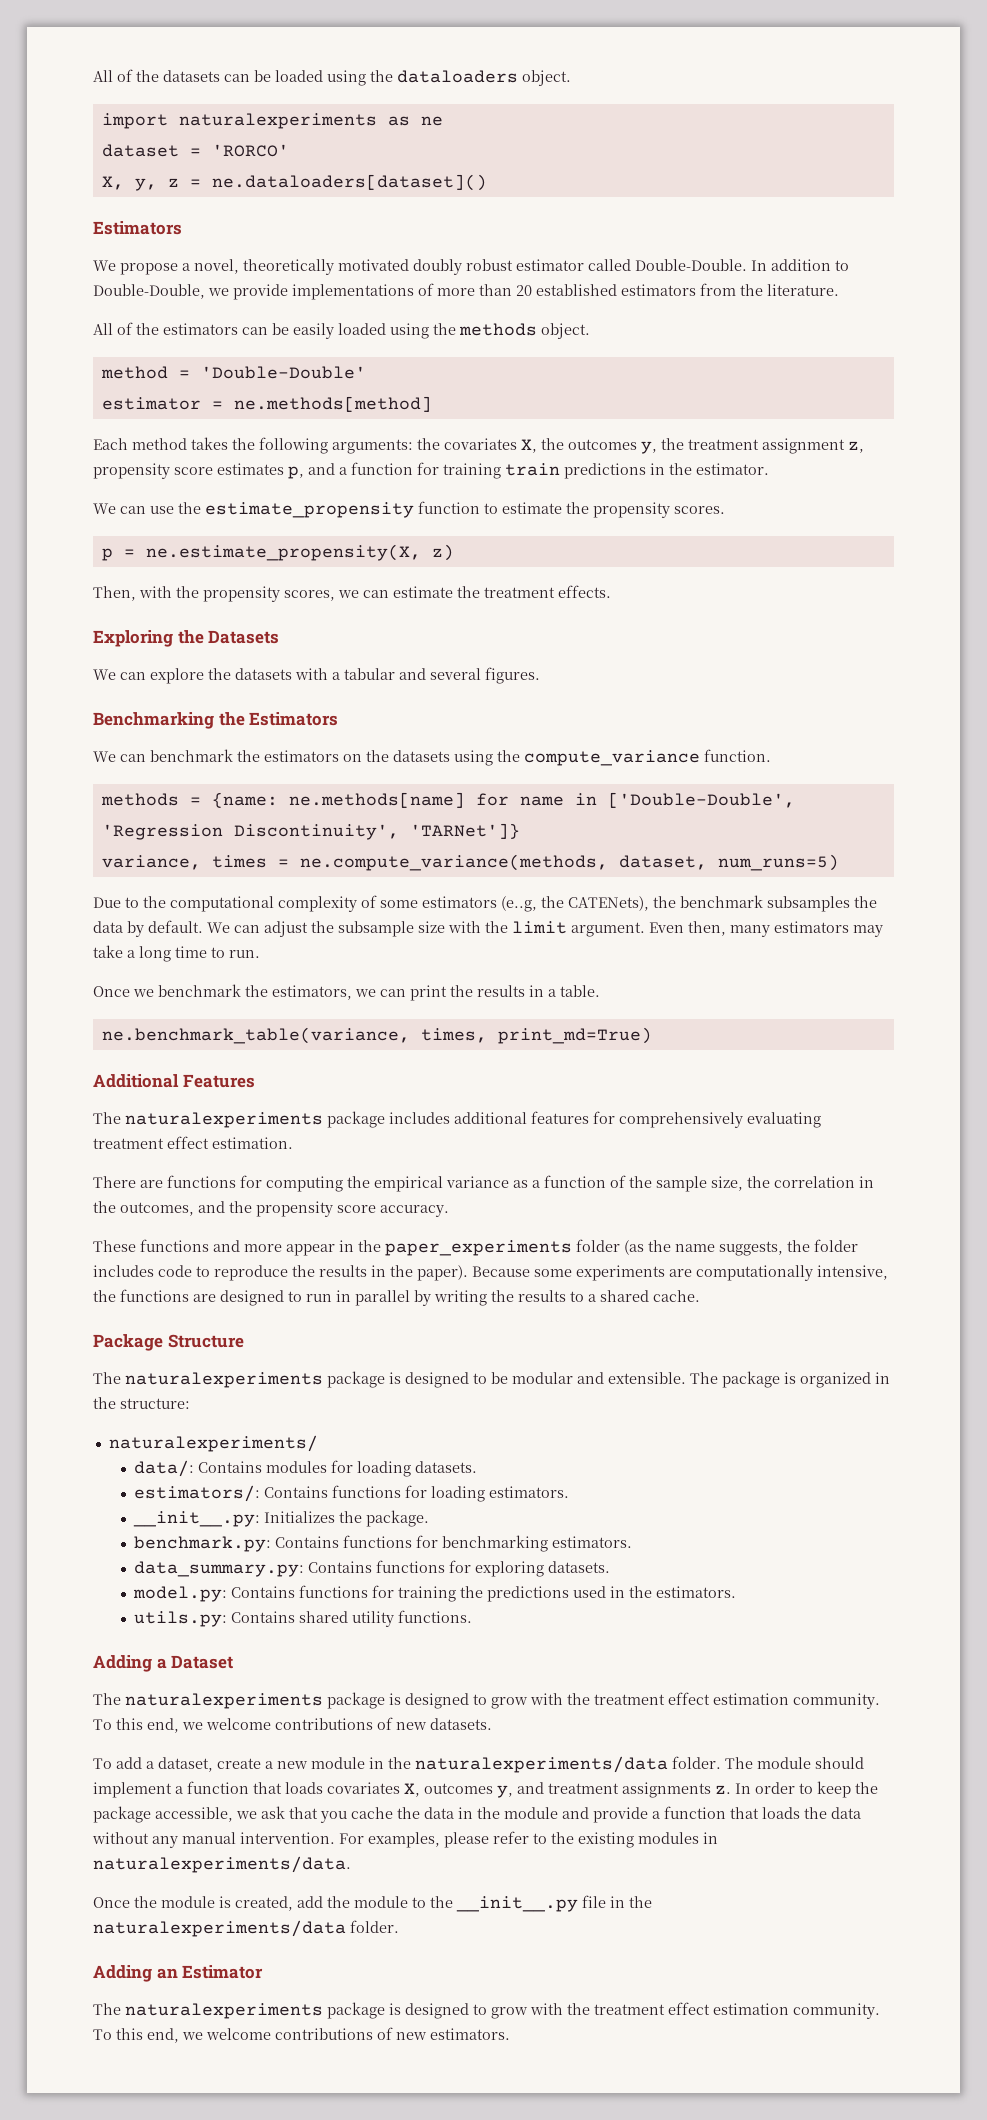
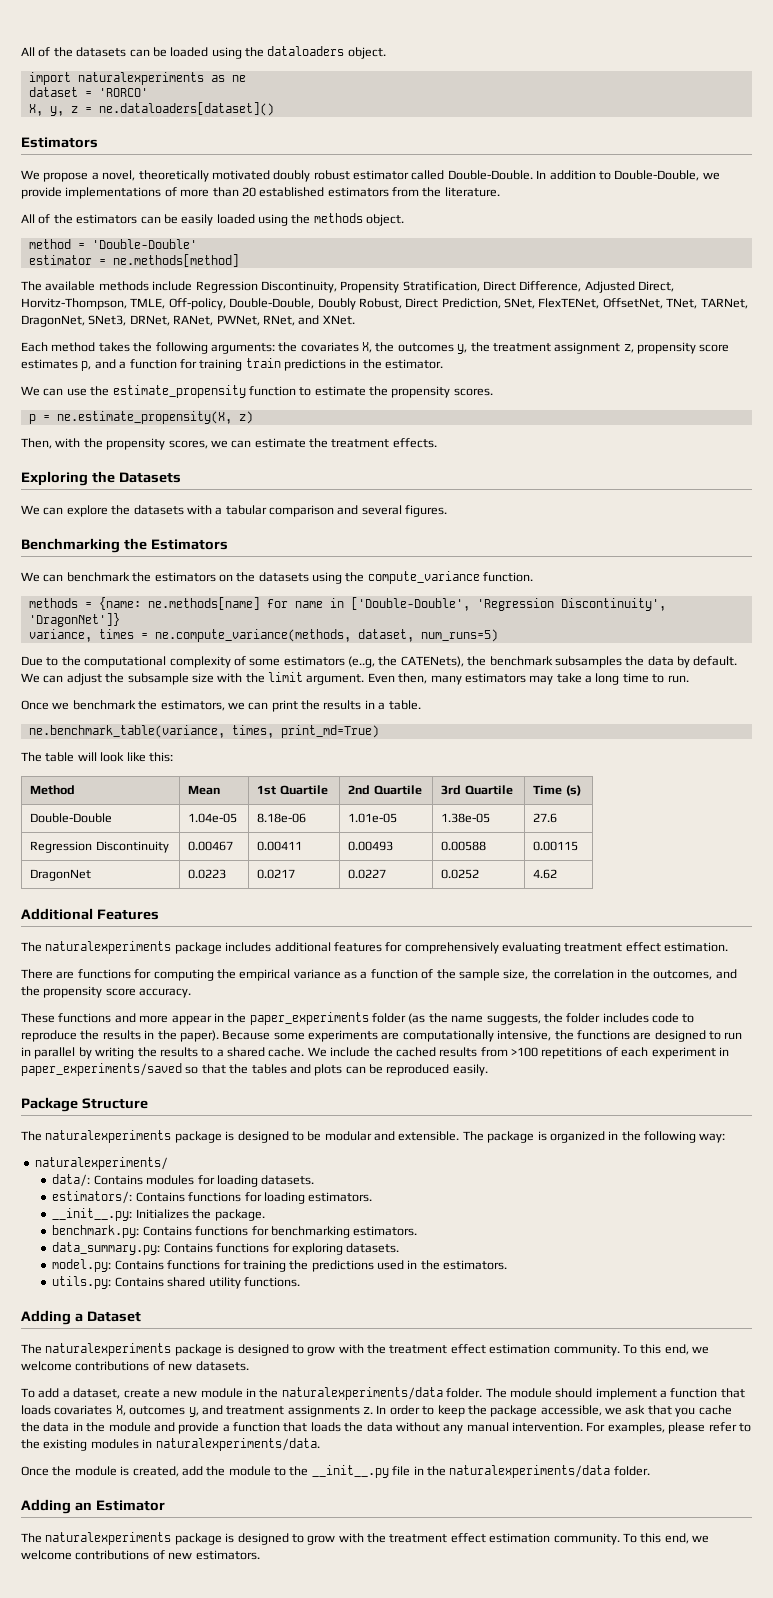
+ The available methods include Regression Discontinuity, Propensity Stratification, Direct Difference, Adjusted Direct, Horvitz-Thompson, TMLE, Off-policy, Double-Double, Doubly Robust, Direct Prediction, SNet, FlexTENet, OffsetNet, TNet, TARNet, DragonNet, SNet3, DRNet, RANet, PWNet, RNet, and XNet.
- We can explore the datasets with a tabular and several figures.
+ We can explore the datasets with a tabular comparison and several figures.
- methods = {name: ne.methods[name] for name in ['Double-Double', 'Regression Discontinuity', 'TARNet']}
+ methods = {name: ne.methods[name] for name in ['Double-Double', 'Regression Discontinuity', 'DragonNet']}
+ The table will look like this:
+ Method | Mean | 1st Quartile | 2nd Quartile | 3rd Quartile | Time (s)
+ Double-Double | 1.04e-05 | 8.18e-06 | 1.01e-05 | 1.38e-05 | 27.6
+ Regression Discontinuity | 0.00467 | 0.00411 | 0.00493 | 0.00588 | 0.00115
+ DragonNet | 0.0223 | 0.0217 | 0.0227 | 0.0252 | 4.62
+ We include the cached results from >100 repetitions of each experiment in paper_experiments/saved so that the tables and plots can be reproduced easily.
- The package is organized in the structure:
+ The package is organized in the following way:

